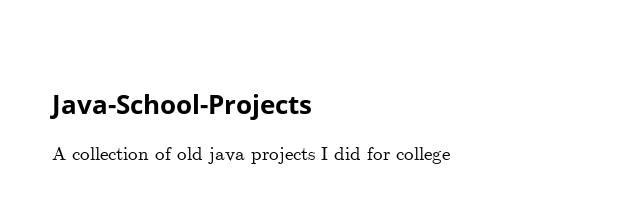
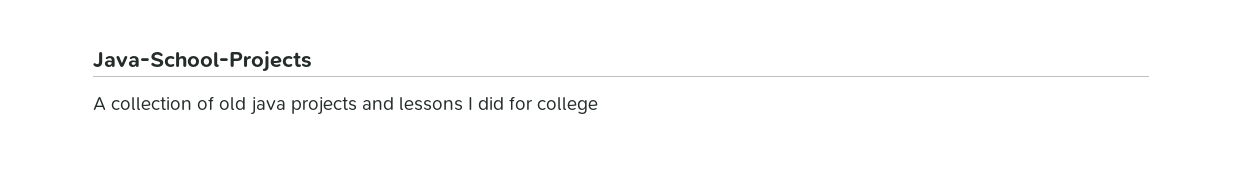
- A collection of old java projects I did for college
+ A collection of old java projects and lessons I did for college

